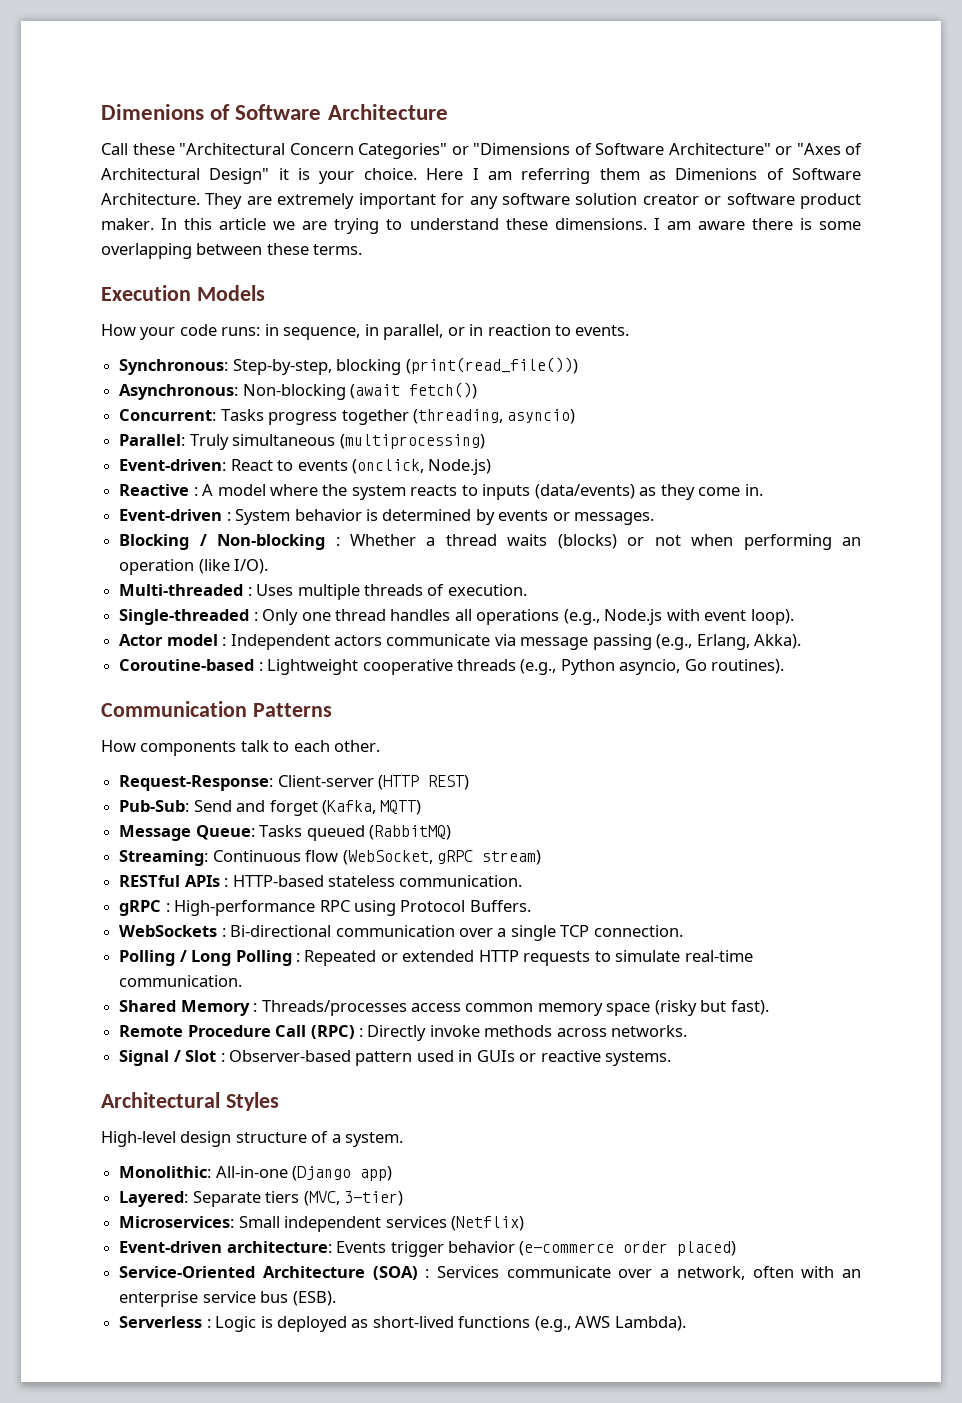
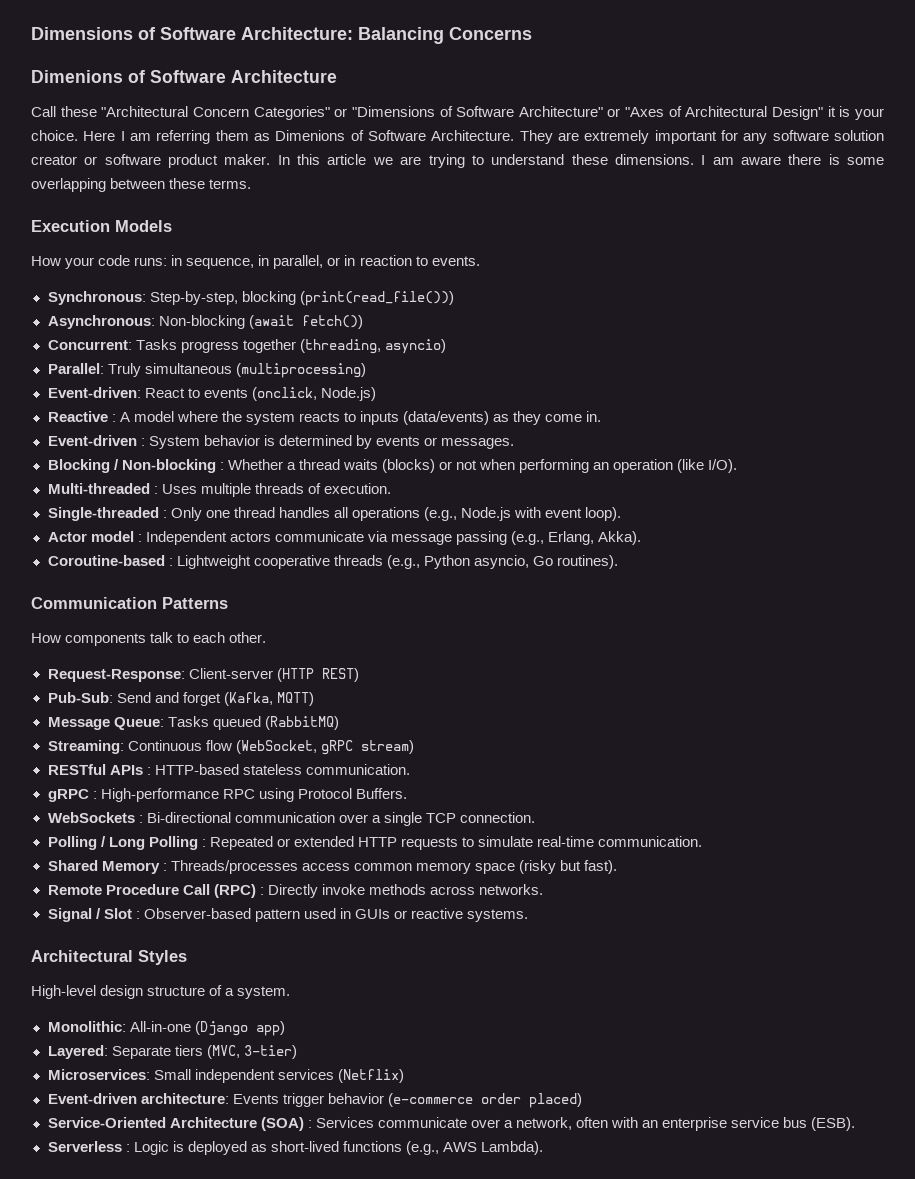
+ Dimensions of Software Architecture: Balancing Concerns

